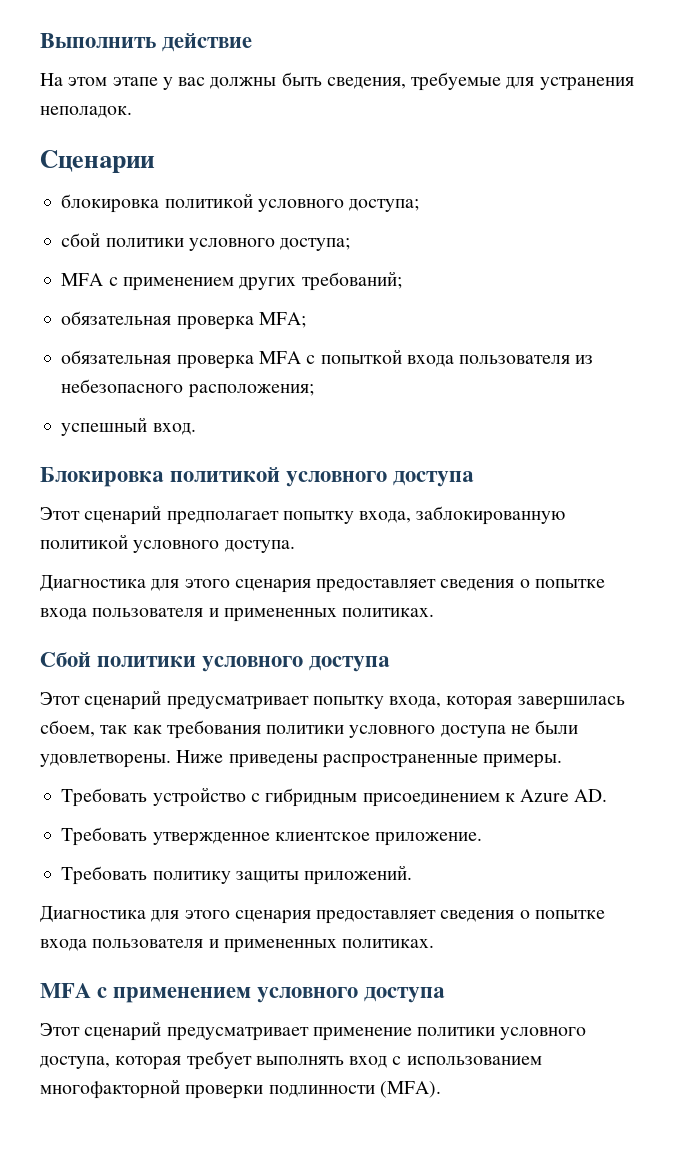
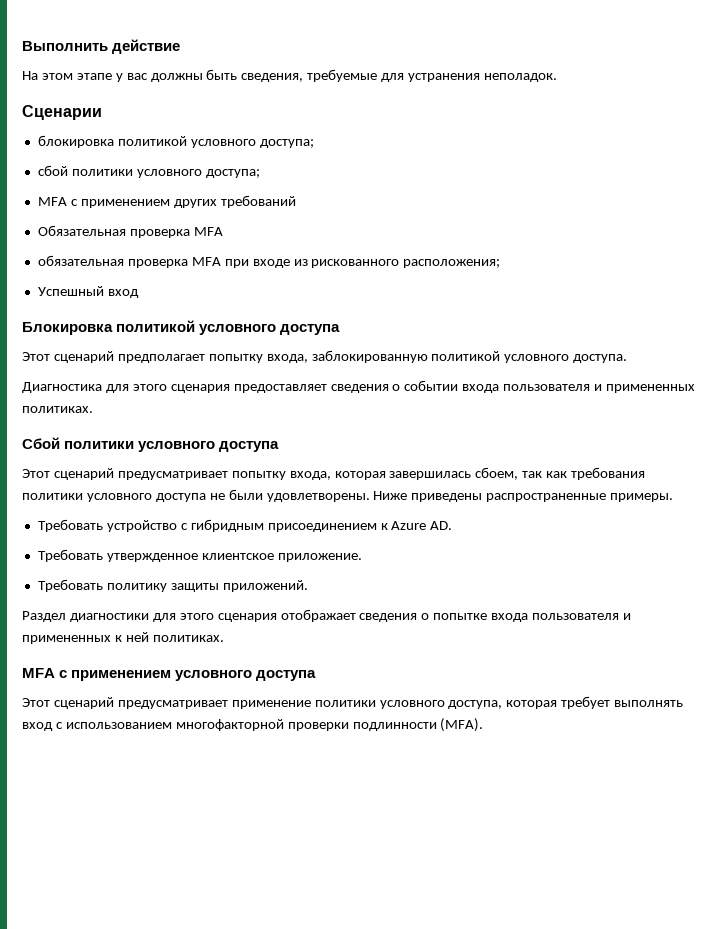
- MFA с применением других требований;
- обязательная проверка MFA;
+ MFA с применением других требований
+ Обязательная проверка MFA
- обязательная проверка MFA с попыткой входа пользователя из небезопасного расположения;
+ обязательная проверка MFA при входе из рискованного расположения;
- успешный вход.
+ Успешный вход
  Этот сценарий предполагает попытку входа, заблокированную политикой условного доступа.
- Диагностика для этого сценария предоставляет сведения о попытке входа пользователя и примененных политиках.
+ Диагностика для этого сценария предоставляет сведения о событии входа пользователя и примененных политиках.
  Требовать политику защиты приложений.
- Диагностика для этого сценария предоставляет сведения о попытке входа пользователя и примененных политиках.
+ Раздел диагностики для этого сценария отображает сведения о попытке входа пользователя и примененных к ней политиках.

